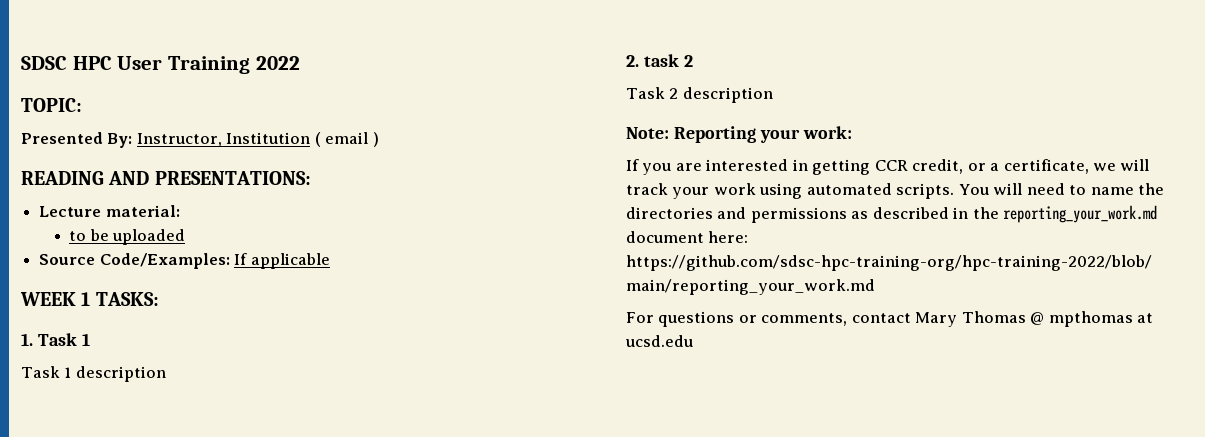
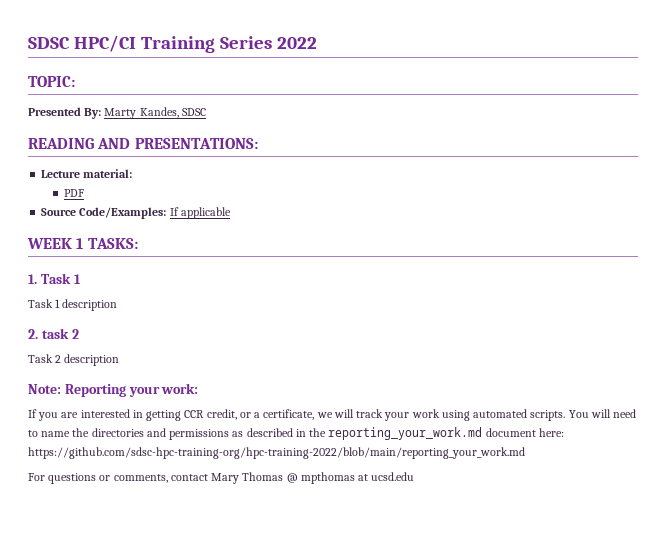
- SDSC HPC User Training 2022
+ SDSC HPC/CI Training Series 2022
- Presented By: Instructor, Institution ( email )
+ Presented By: Marty Kandes, SDSC
- to be uploaded
+ PDF

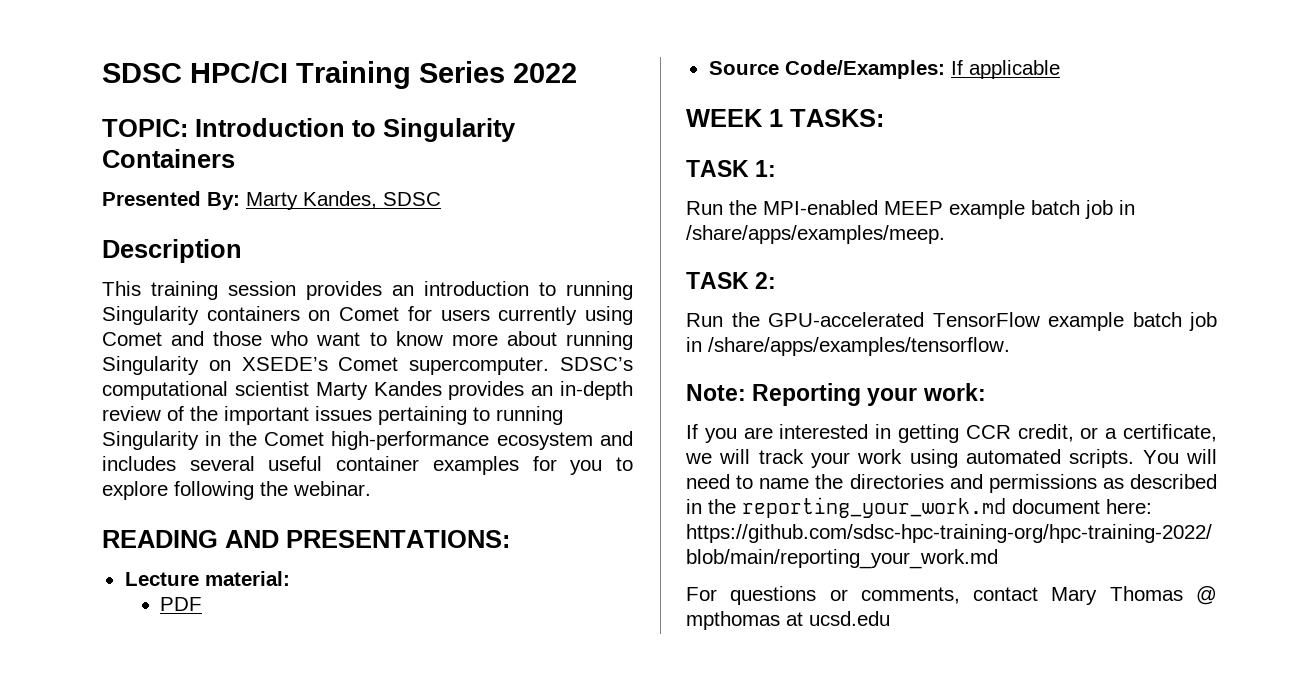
- TOPIC:
+ TOPIC: Introduction to Singularity Containers
+ Description
+ This training session provides an introduction to running Singularity containers on Comet for users currently using Comet and those who want to know more about running Singularity on XSEDE’s Comet supercomputer. SDSC’s computational scientist Marty Kandes provides an in-depth review of the important issues pertaining to running Singularity in the Comet high-performance ecosystem and includes several useful container examples for you to explore following the webinar.
- 1. Task 1
- Task 1 description
- 2. task 2
- Task 2 description
+ TASK 1:
+ Run the MPI-enabled MEEP example batch job in /share/apps/examples/meep.
+ TASK 2:
+ Run the GPU-accelerated TensorFlow example batch job in /share/apps/examples/tensorflow.

